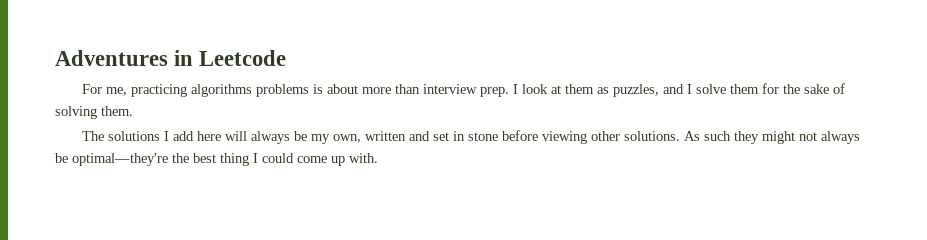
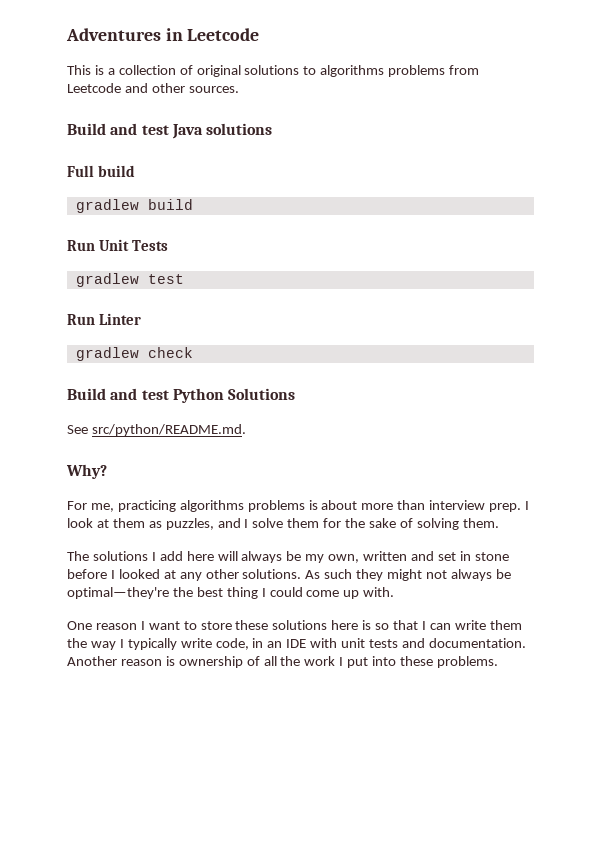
+ This is a collection of original solutions to algorithms problems from Leetcode and other sources.
+ Build and test Java solutions
+ Full build
+ gradlew build
+ Run Unit Tests
+ gradlew test
+ Run Linter
+ gradlew check
+ Build and test Python Solutions
+ See src/python/README.md.
+ Why?
- The solutions I add here will always be my own, written and set in stone before viewing other solutions.
+ The solutions I add here will always be my own, written and set in stone before I looked at any other solutions.
+ One reason I want to store these solutions here is so that I can write them the way I typically write code, in an IDE with unit tests and documentation. Another reason is ownership of all the work I put into these problems.

